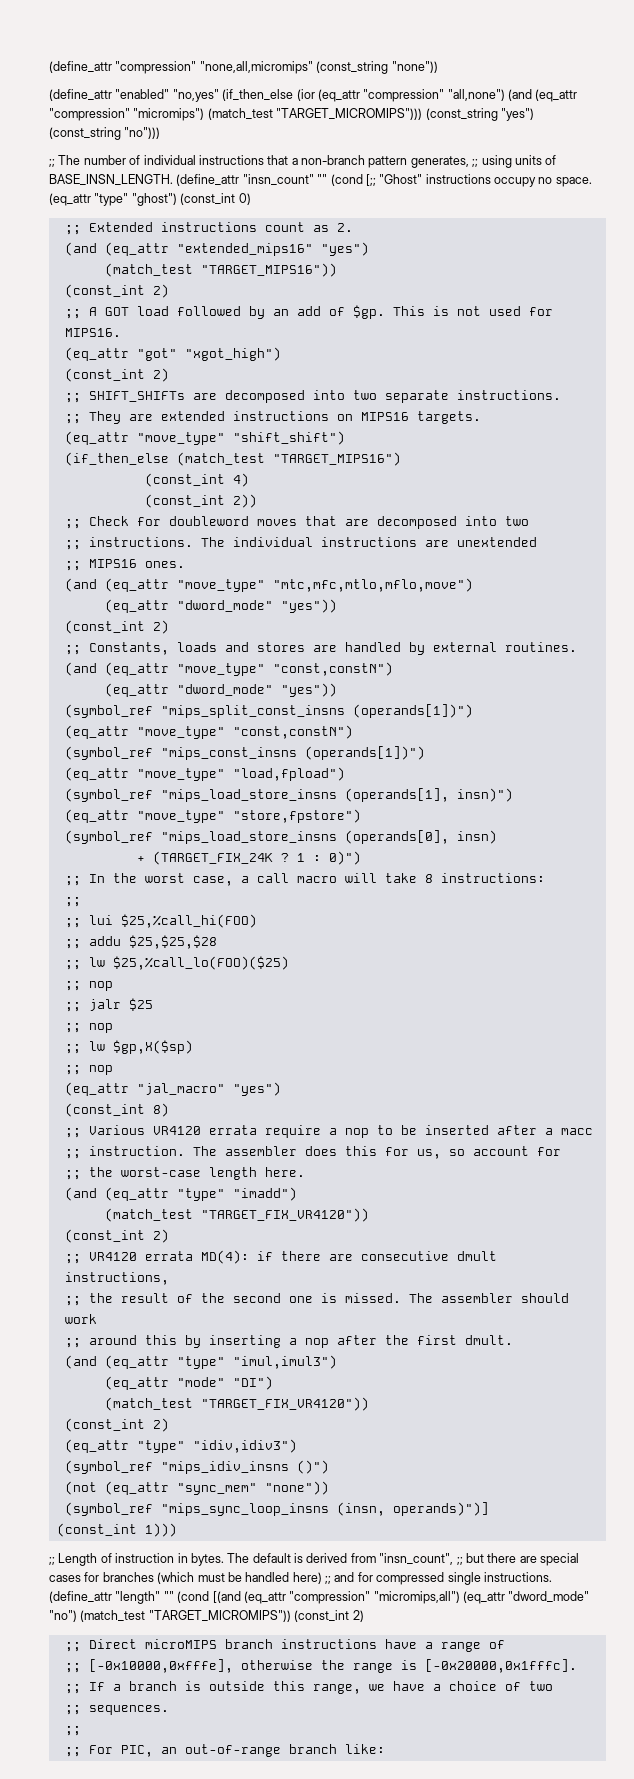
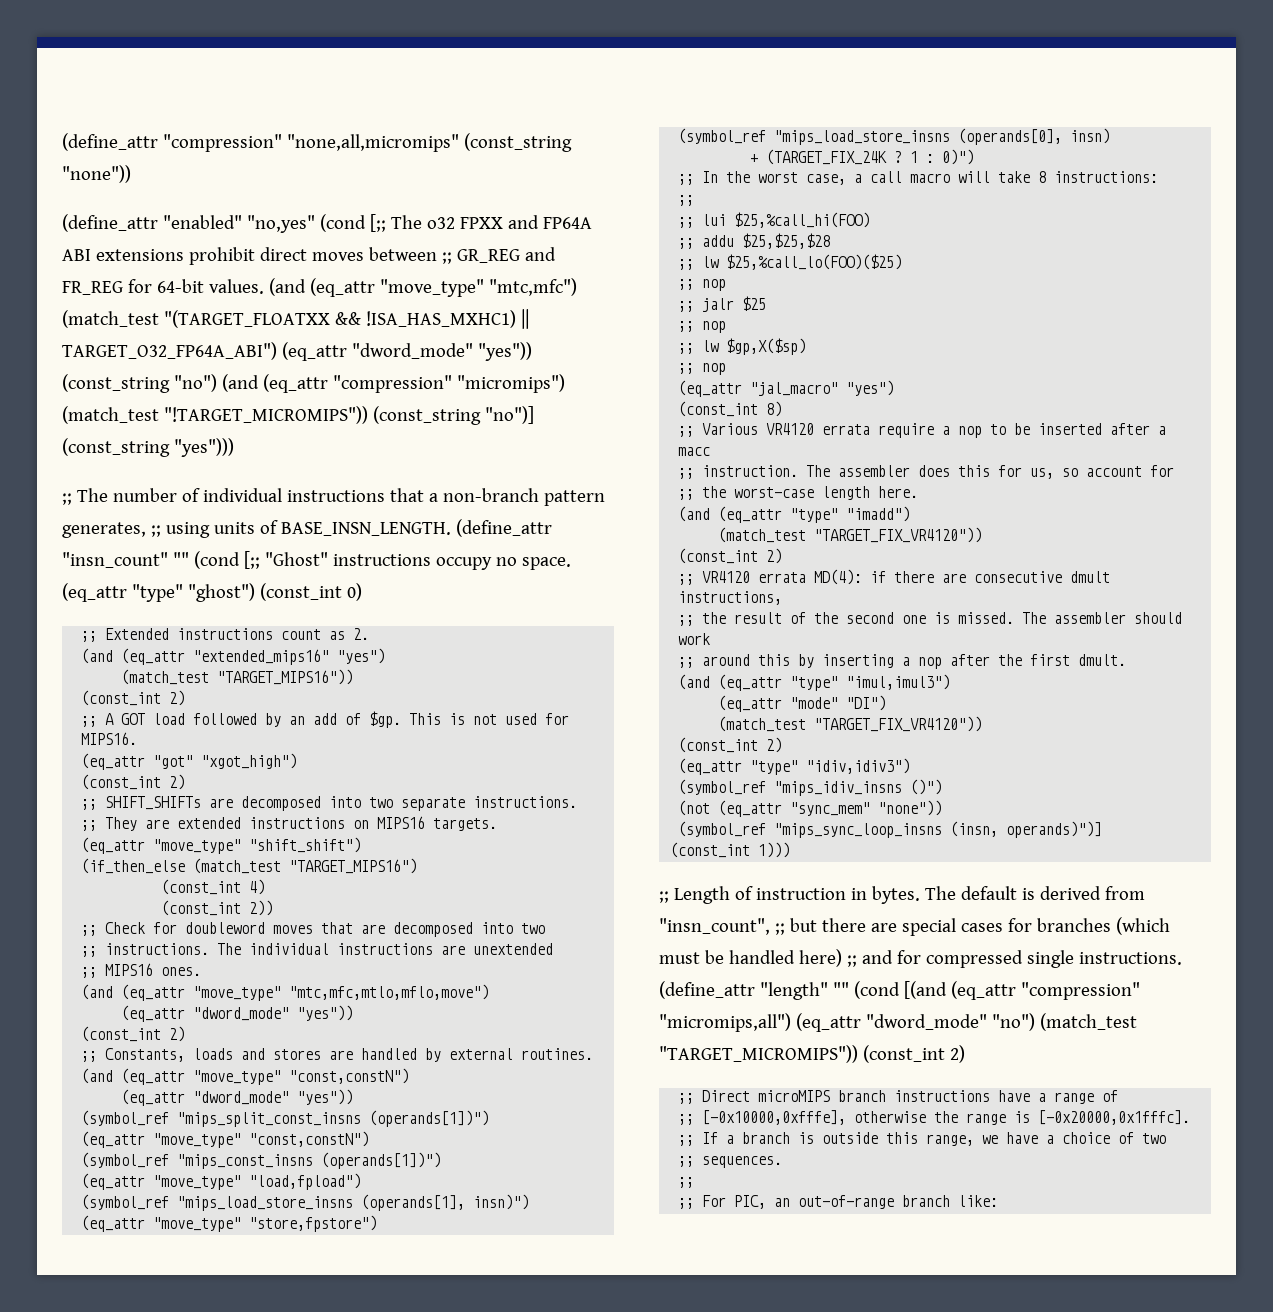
- (define_attr "enabled" "no,yes" (if_then_else (ior (eq_attr "compression" "all,none") (and (eq_attr "compression" "micromips") (match_test "TARGET_MICROMIPS"))) (const_string "yes") (const_string "no")))
+ (define_attr "enabled" "no,yes" (cond [;; The o32 FPXX and FP64A ABI extensions prohibit direct moves between ;; GR_REG and FR_REG for 64-bit values. (and (eq_attr "move_type" "mtc,mfc") (match_test "(TARGET_FLOATXX && !ISA_HAS_MXHC1) || TARGET_O32_FP64A_ABI") (eq_attr "dword_mode" "yes")) (const_string "no") (and (eq_attr "compression" "micromips") (match_test "!TARGET_MICROMIPS")) (const_string "no")] (const_string "yes")))

